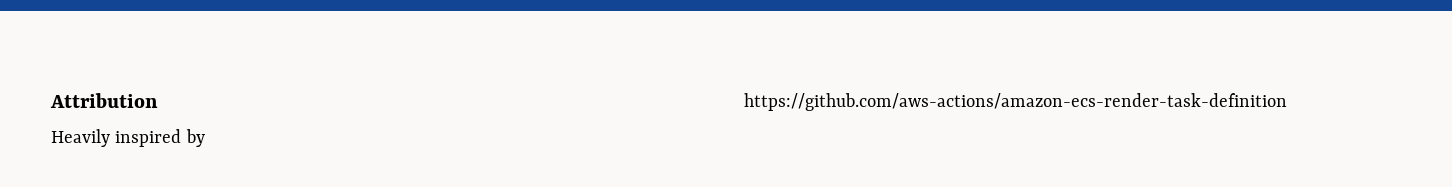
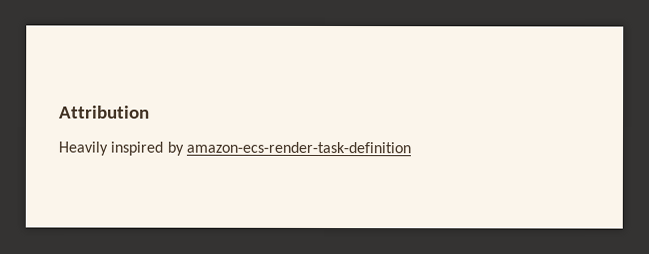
- Heavily inspired by https://github.com/aws-actions/amazon-ecs-render-task-definition
+ Heavily inspired by amazon-ecs-render-task-definition

